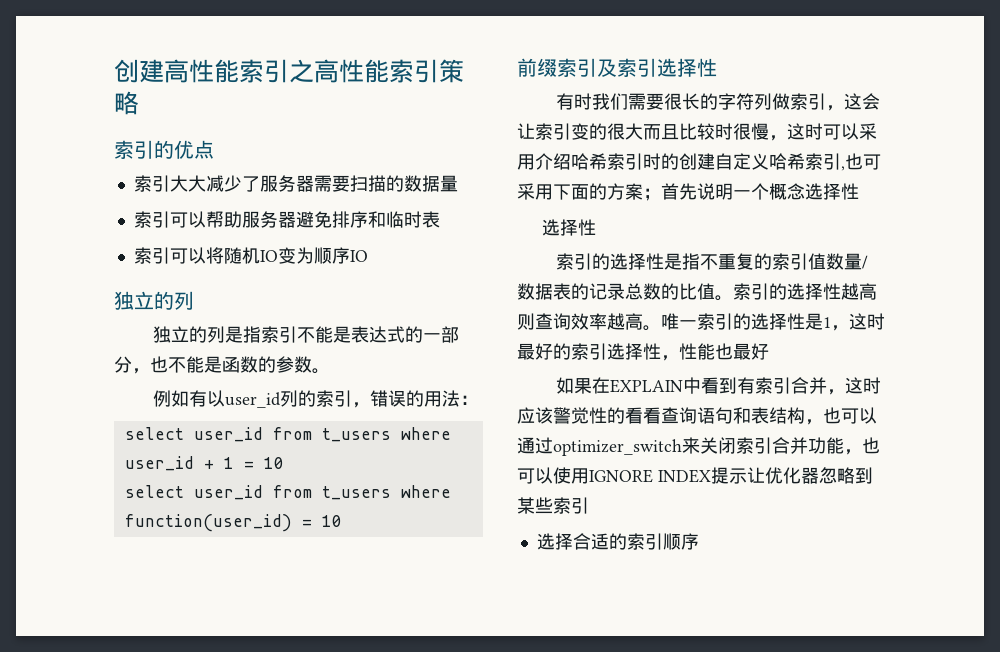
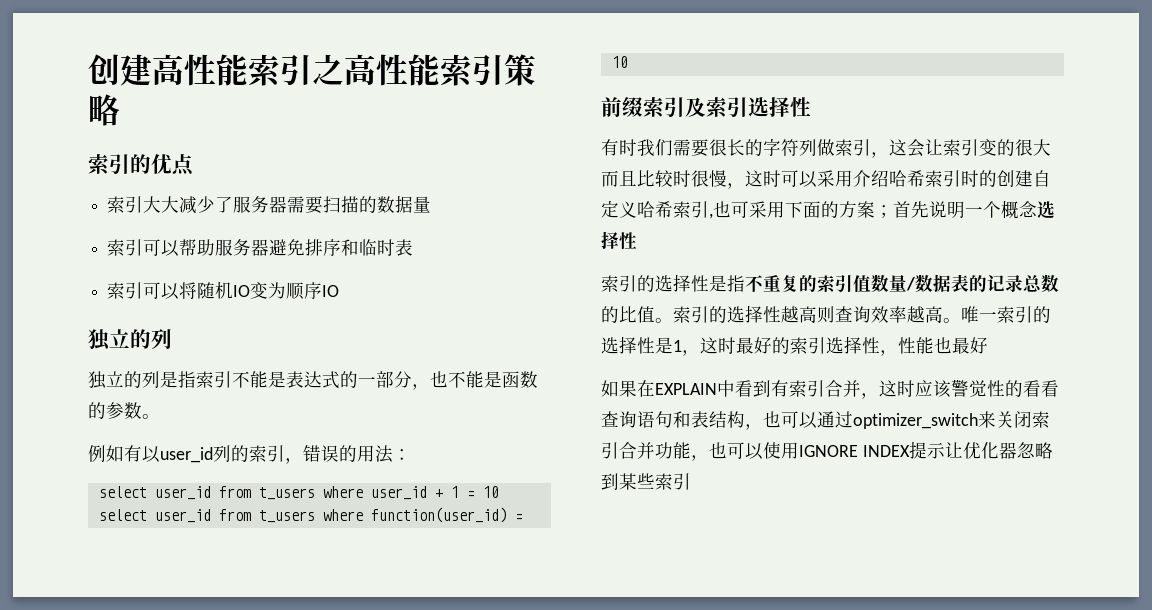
  有时我们需要很长的字符列做索引，这会让索引变的很大而且比较时很慢，这时可以采用介绍哈希索引时的创建自定义哈希索引,也可采用下面的方案；首先说明一个概念选择性
- 选择性
- 选择合适的索引顺序

